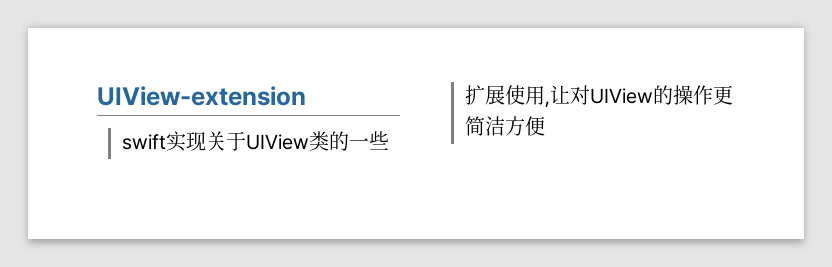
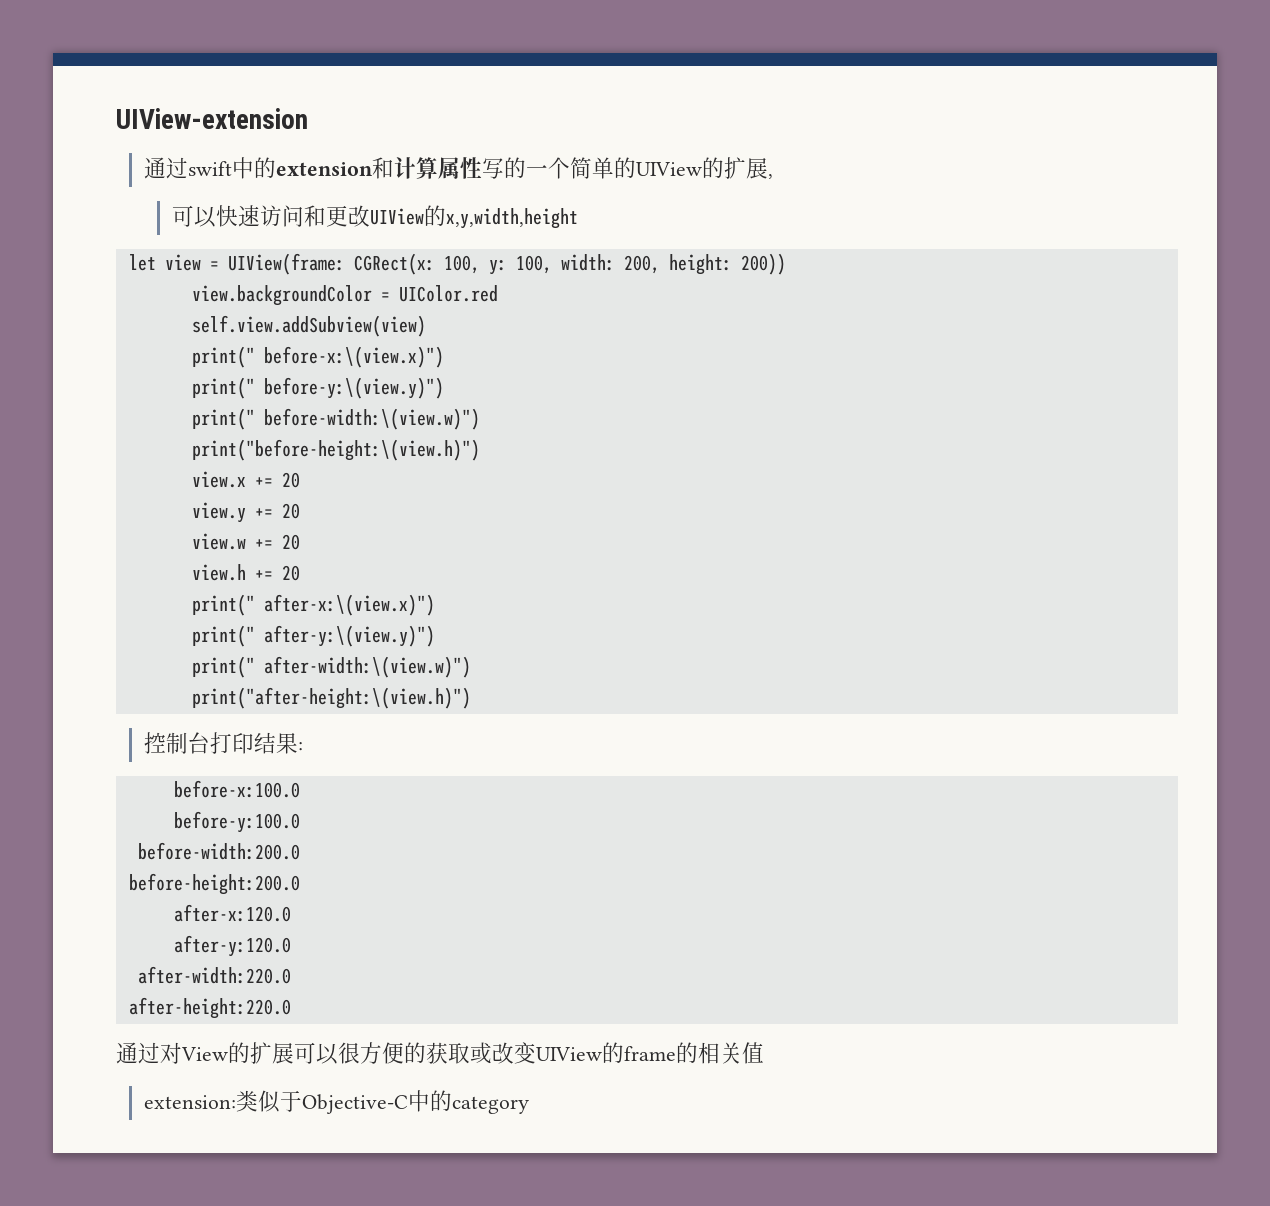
- swift实现关于UIView类的一些扩展使用,让对UIView的操作更简洁方便
+ 通过swift中的extension和计算属性写的一个简单的UIView的扩展,
+ 可以快速访问和更改UIView的x,y,width,height
+ let view = UIView(frame: CGRect(x: 100, y: 100, width: 200, height: 200))
+ view.backgroundColor = UIColor.red
+ self.view.addSubview(view)
+ print(" before-x:\(view.x)")
+ print(" before-y:\(view.y)")
+ print(" before-width:\(view.w)")
+ print("before-height:\(view.h)")
+ view.x += 20
+ view.y += 20
+ view.w += 20
+ view.h += 20
+ print(" after-x:\(view.x)")
+ print(" after-y:\(view.y)")
+ print(" after-width:\(view.w)")
+ print("after-height:\(view.h)")
+ 控制台打印结果:
+ before-x:100.0
+ before-y:100.0
+ before-width:200.0
+ before-height:200.0
+ after-x:120.0
+ after-y:120.0
+ after-width:220.0
+ after-height:220.0
+ 通过对View的扩展可以很方便的获取或改变UIView的frame的相关值
+ extension:类似于Objective-C中的category

